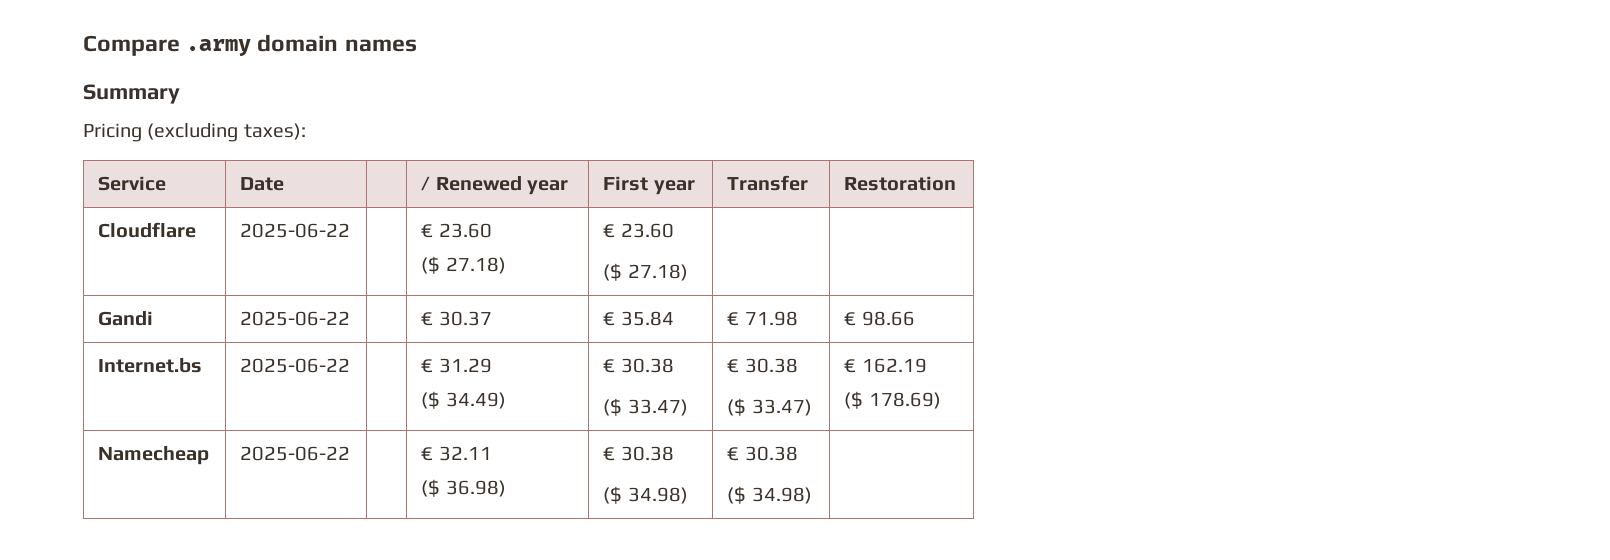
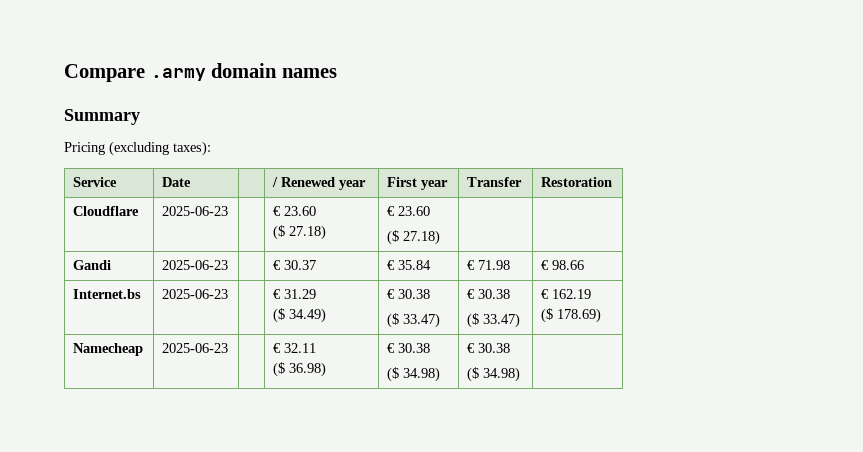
- Cloudflare | 2025-06-22 | | € 23.60
+ Cloudflare | 2025-06-23 | | € 23.60
- Gandi | 2025-06-22 | | € 30.37 | € 35.84 | € 71.98 | € 98.66
+ Gandi | 2025-06-23 | | € 30.37 | € 35.84 | € 71.98 | € 98.66
- Internet.bs | 2025-06-22 | | € 31.29
+ Internet.bs | 2025-06-23 | | € 31.29
- Namecheap | 2025-06-22 | | € 32.11
+ Namecheap | 2025-06-23 | | € 32.11

